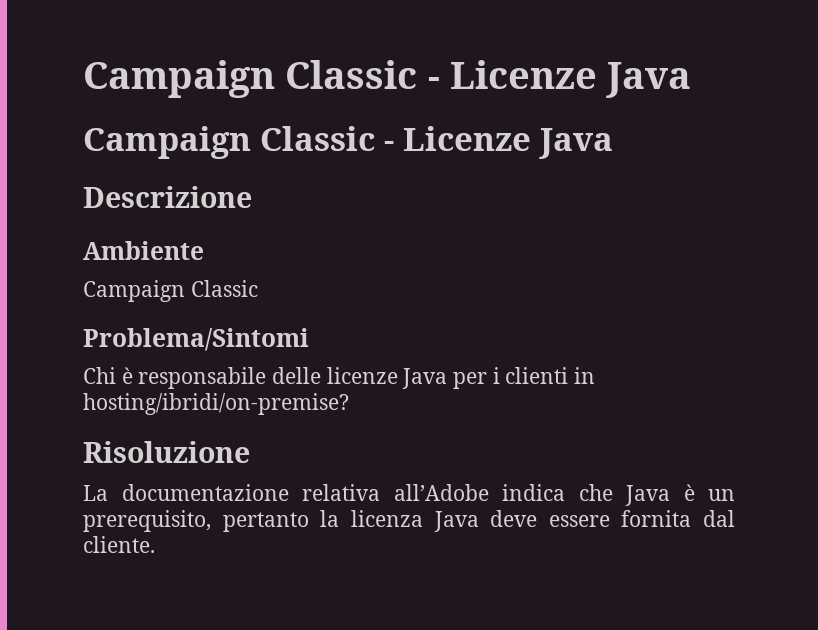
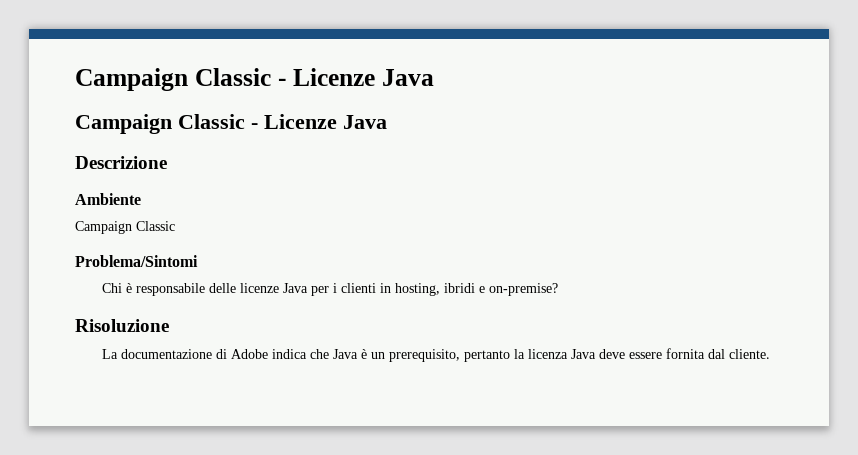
- Chi è responsabile delle licenze Java per i clienti in hosting/ibridi/on-premise?
+ Chi è responsabile delle licenze Java per i clienti in hosting, ibridi e on-premise?
- La documentazione relativa all’Adobe indica che Java è un prerequisito, pertanto la licenza Java deve essere fornita dal cliente.
+ La documentazione di Adobe indica che Java è un prerequisito, pertanto la licenza Java deve essere fornita dal cliente.

